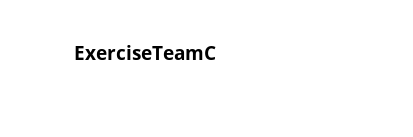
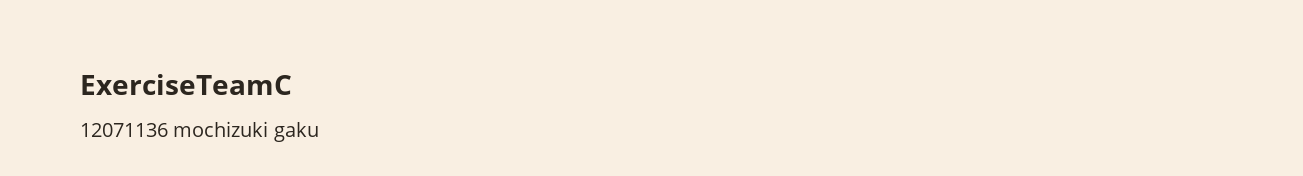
+ 12071136 mochizuki gaku

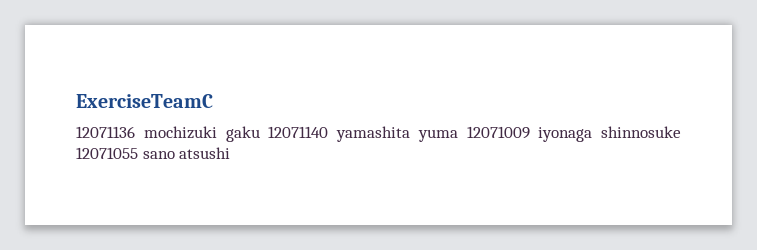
- 12071136 mochizuki gaku
+ 12071136 mochizuki gaku 12071140 yamashita yuma 12071009 iyonaga shinnosuke 12071055 sano atsushi

